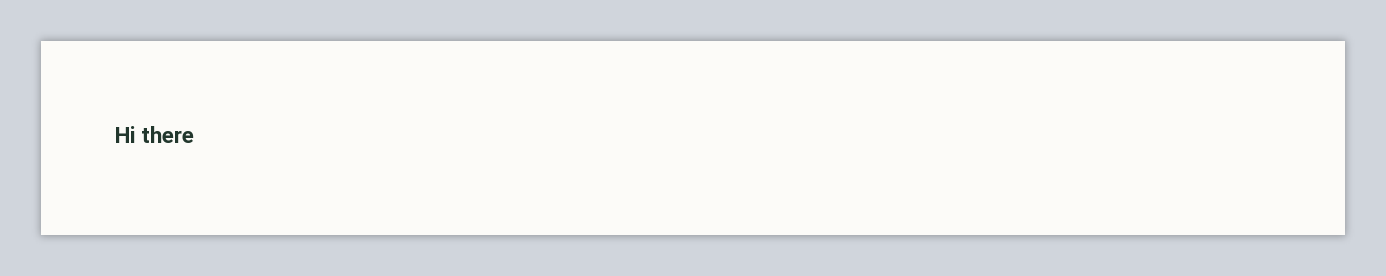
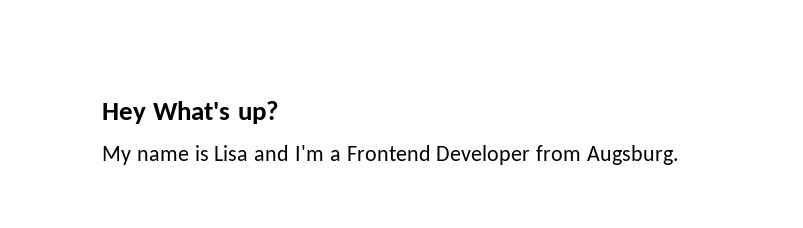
- Hi there
+ Hey What's up?
+ My name is Lisa and I'm a Frontend Developer from Augsburg.

